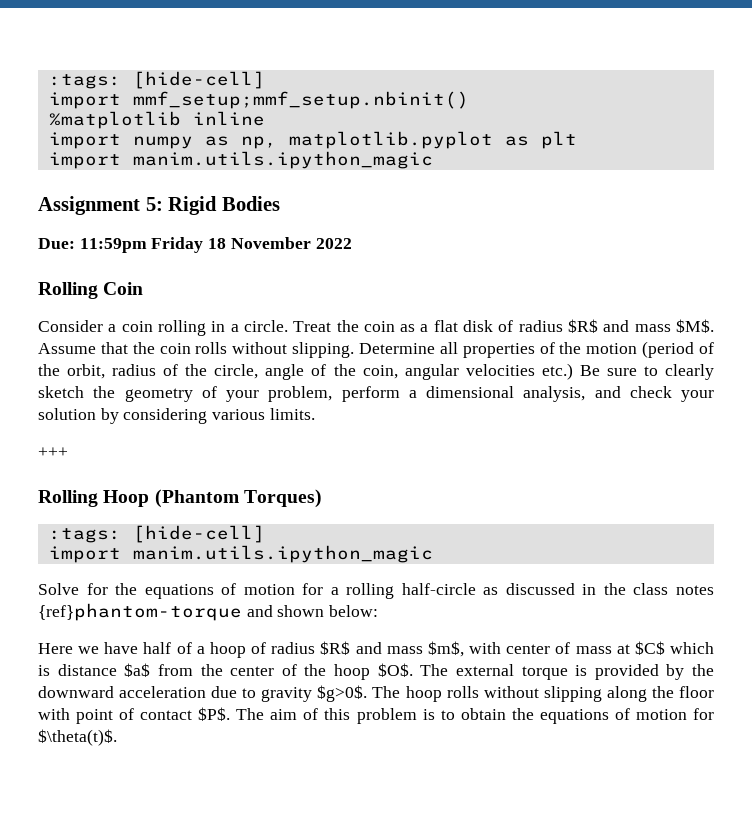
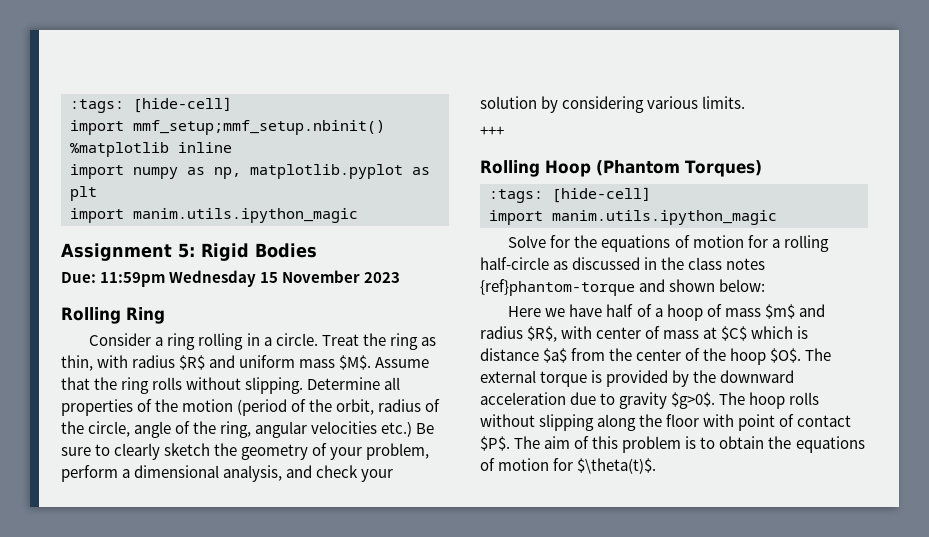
- Due: 11:59pm Friday 18 November 2022
- Rolling Coin
+ Due: 11:59pm Wednesday 15 November 2023
+ Rolling Ring
- Consider a coin rolling in a circle.
+ Consider a ring rolling in a circle.
- Treat the coin as a flat disk of radius $R$ and mass $M$.
+ Treat the ring as thin, with radius $R$ and uniform mass $M$.
- Assume that the coin rolls without slipping.
+ Assume that the ring rolls without slipping.
- Determine all properties of the motion (period of the orbit, radius of the circle, angle of the coin, angular velocities etc.) Be sure to clearly sketch the geometry of your problem, perform a dimensional analysis, and check your solution by considering various limits.
+ Determine all properties of the motion (period of the orbit, radius of the circle, angle of the ring, angular velocities etc.) Be sure to clearly sketch the geometry of your problem, perform a dimensional analysis, and check your solution by considering various limits.
- Here we have half of a hoop of radius $R$ and mass $m$, with center of mass at $C$ which is distance $a$ from the center of the hoop $O$.
+ Here we have half of a hoop of mass $m$ and radius $R$, with center of mass at $C$ which is distance $a$ from the center of the hoop $O$.

